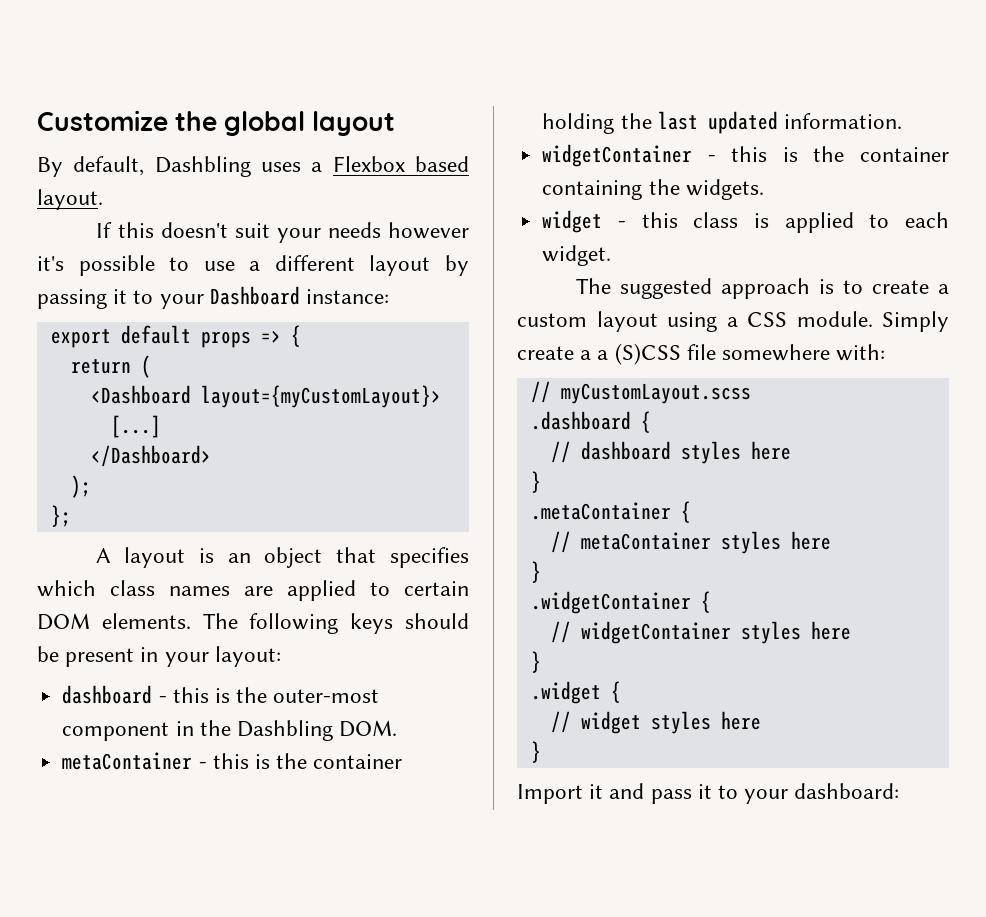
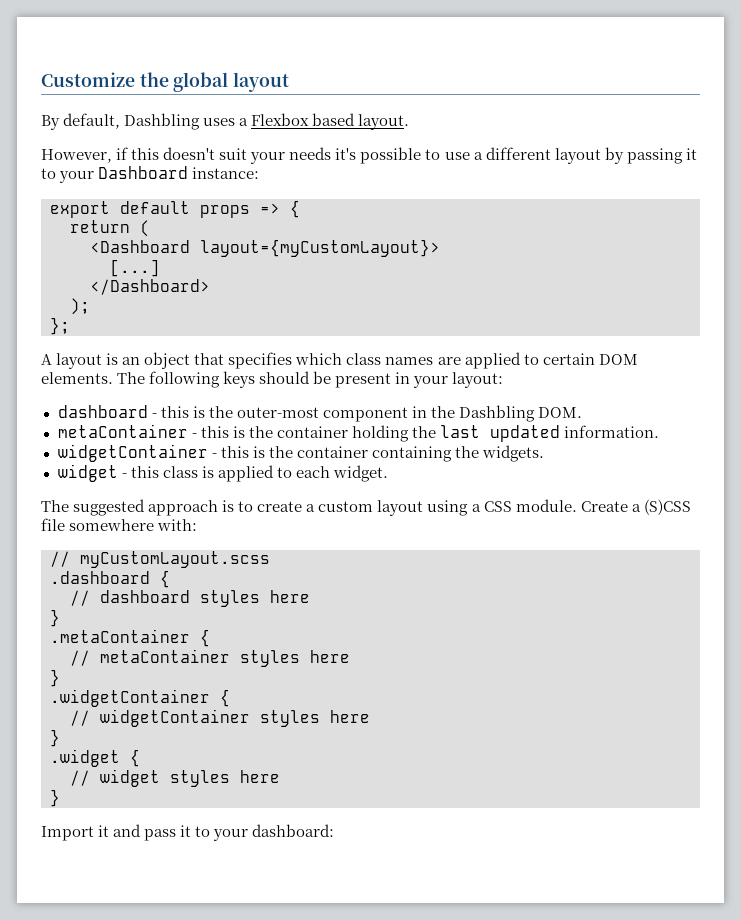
- If this doesn't suit your needs however it's possible to use a different layout by passing it to your Dashboard instance:
+ However, if this doesn't suit your needs it's possible to use a different layout by passing it to your Dashboard instance:
- Simply create a a (S)CSS file somewhere with:
+ Create a (S)CSS file somewhere with:

